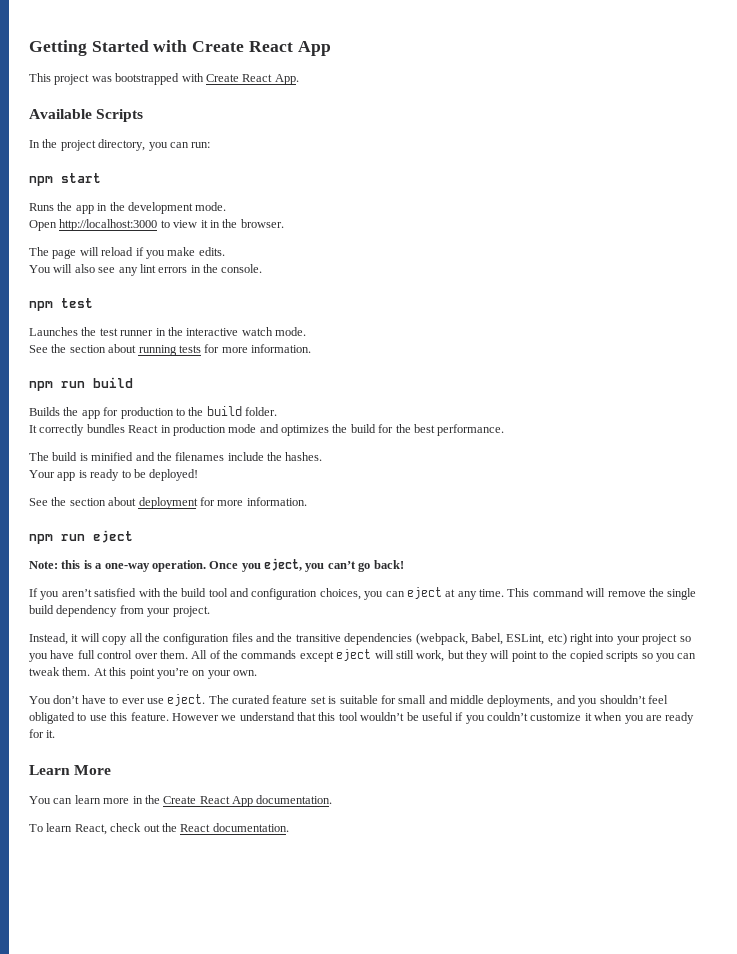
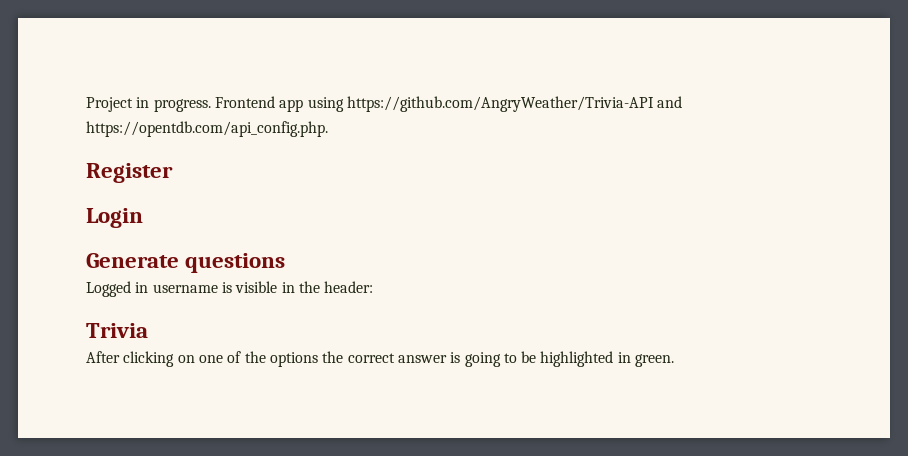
- Getting Started with Create React App
- This project was bootstrapped with Create React App.
- Available Scripts
- In the project directory, you can run:
- npm start
- Runs the app in the development mode.
- Open http://localhost:3000 to view it in the browser.
- The page will reload if you make edits.
- You will also see any lint errors in the console.
- npm test
- Launches the test runner in the interactive watch mode.
- See the section about running tests for more information.
- npm run build
- Builds the app for production to the build folder.
- It correctly bundles React in production mode and optimizes the build for the best performance.
- The build is minified and the filenames include the hashes.
- Your app is ready to be deployed!
- See the section about deployment for more information.
- npm run eject
- Note: this is a one-way operation. Once you eject, you can’t go back!
- If you aren’t satisfied with the build tool and configuration choices, you can eject at any time. This command will remove the single build dependency from your project.
- Instead, it will copy all the configuration files and the transitive dependencies (webpack, Babel, ESLint, etc) right into your project so you have full control over them. All of the commands except eject will still work, but they will point to the copied scripts so you can tweak them. At this point you’re on your own.
- You don’t have to ever use eject. The curated feature set is suitable for small and middle deployments, and you shouldn’t feel obligated to use this feature. However we understand that this tool wouldn’t be useful if you couldn’t customize it when you are ready for it.
- Learn More
- You can learn more in the Create React App documentation.
- To learn React, check out the React documentation.
+ Project in progress. Frontend app using https://github.com/AngryWeather/Trivia-API and https://opentdb.com/api_config.php.
+ Register
+ Login
+ Generate questions
+ Logged in username is visible in the header:
+ Trivia
+ After clicking on one of the options the correct answer is going to be highlighted in green.

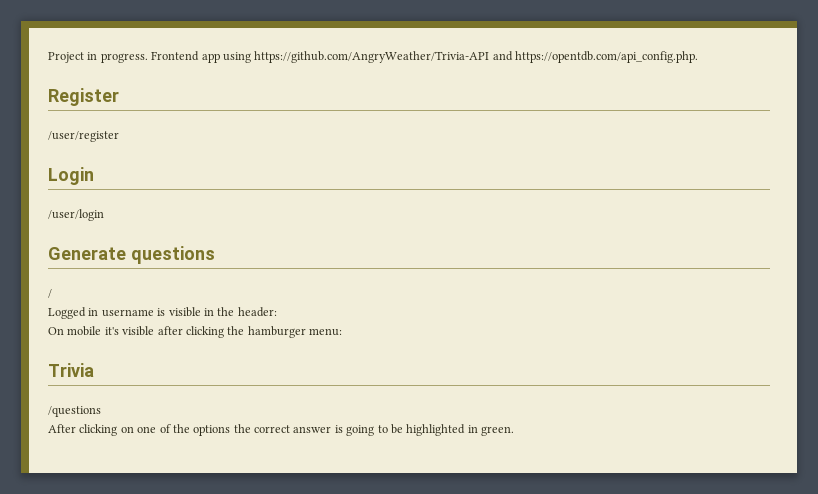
+ /user/register
+ /user/login
+ /
+ On mobile it's visible after clicking the hamburger menu:
+ /questions

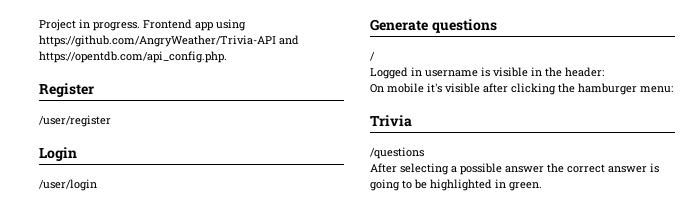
- After clicking on one of the options the correct answer is going to be highlighted in green.
+ After selecting a possible answer the correct answer is going to be highlighted in green.

